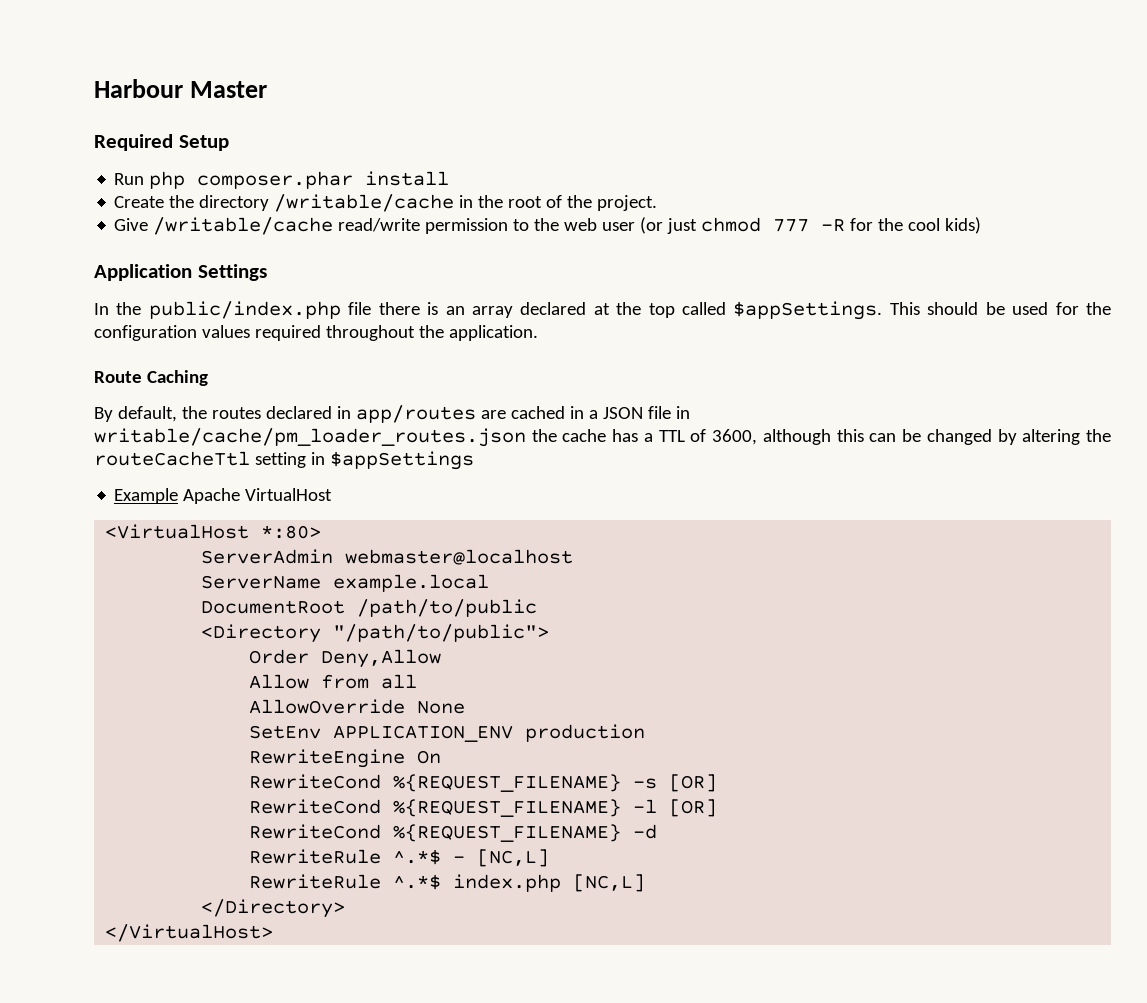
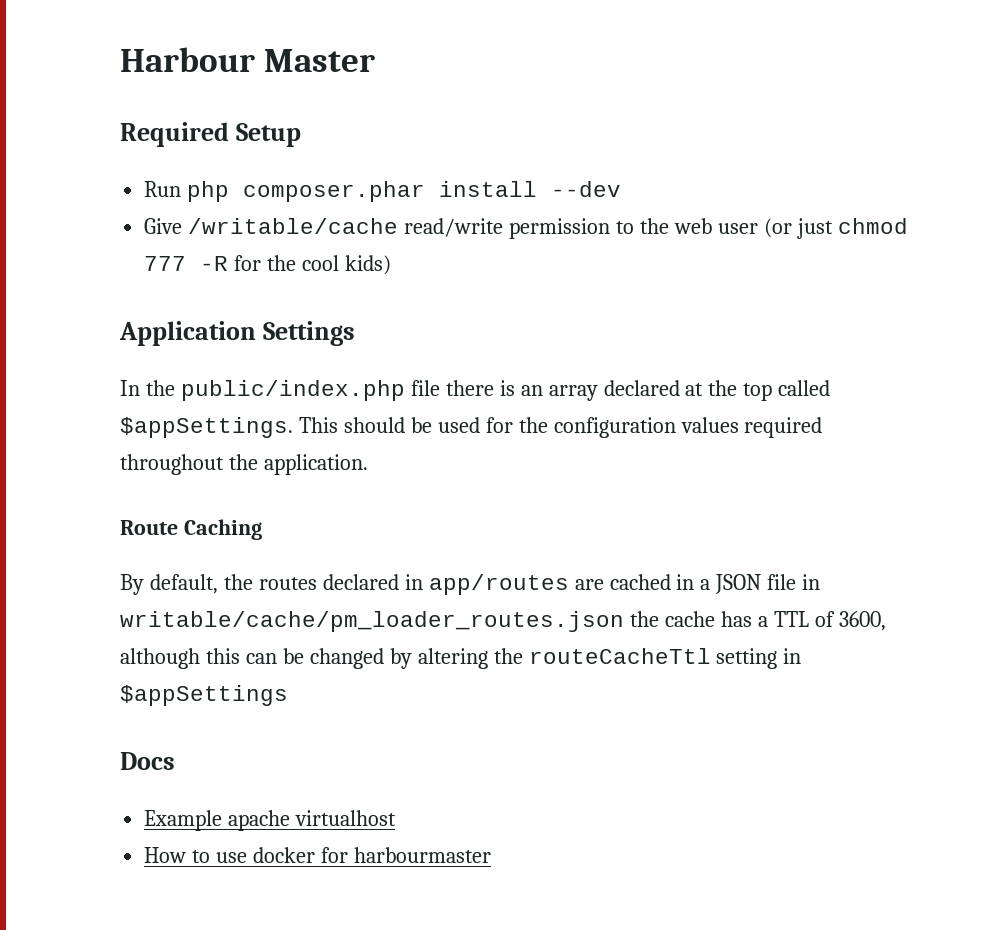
- Run php composer.phar install
- Create the directory /writable/cache in the root of the project.
+ Run php composer.phar install --dev
+ Docs
- Example Apache VirtualHost
- <VirtualHost *:80>
- ServerAdmin webmaster@localhost
- ServerName example.local
- DocumentRoot /path/to/public
- <Directory "/path/to/public">
- Order Deny,Allow
- Allow from all
- AllowOverride None
- SetEnv APPLICATION_ENV production
- RewriteEngine On
- RewriteCond %{REQUEST_FILENAME} -s [OR]
- RewriteCond %{REQUEST_FILENAME} -l [OR]
- RewriteCond %{REQUEST_FILENAME} -d
- RewriteRule ^.*$ - [NC,L]
- RewriteRule ^.*$ index.php [NC,L]
- </Directory>
- </VirtualHost>
+ Example apache virtualhost
+ How to use docker for harbourmaster

